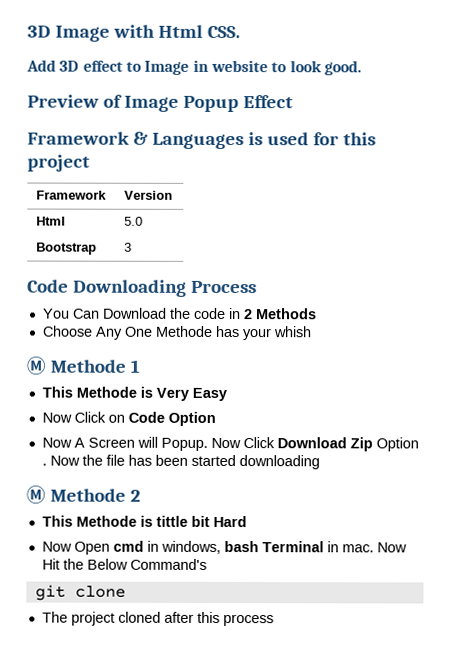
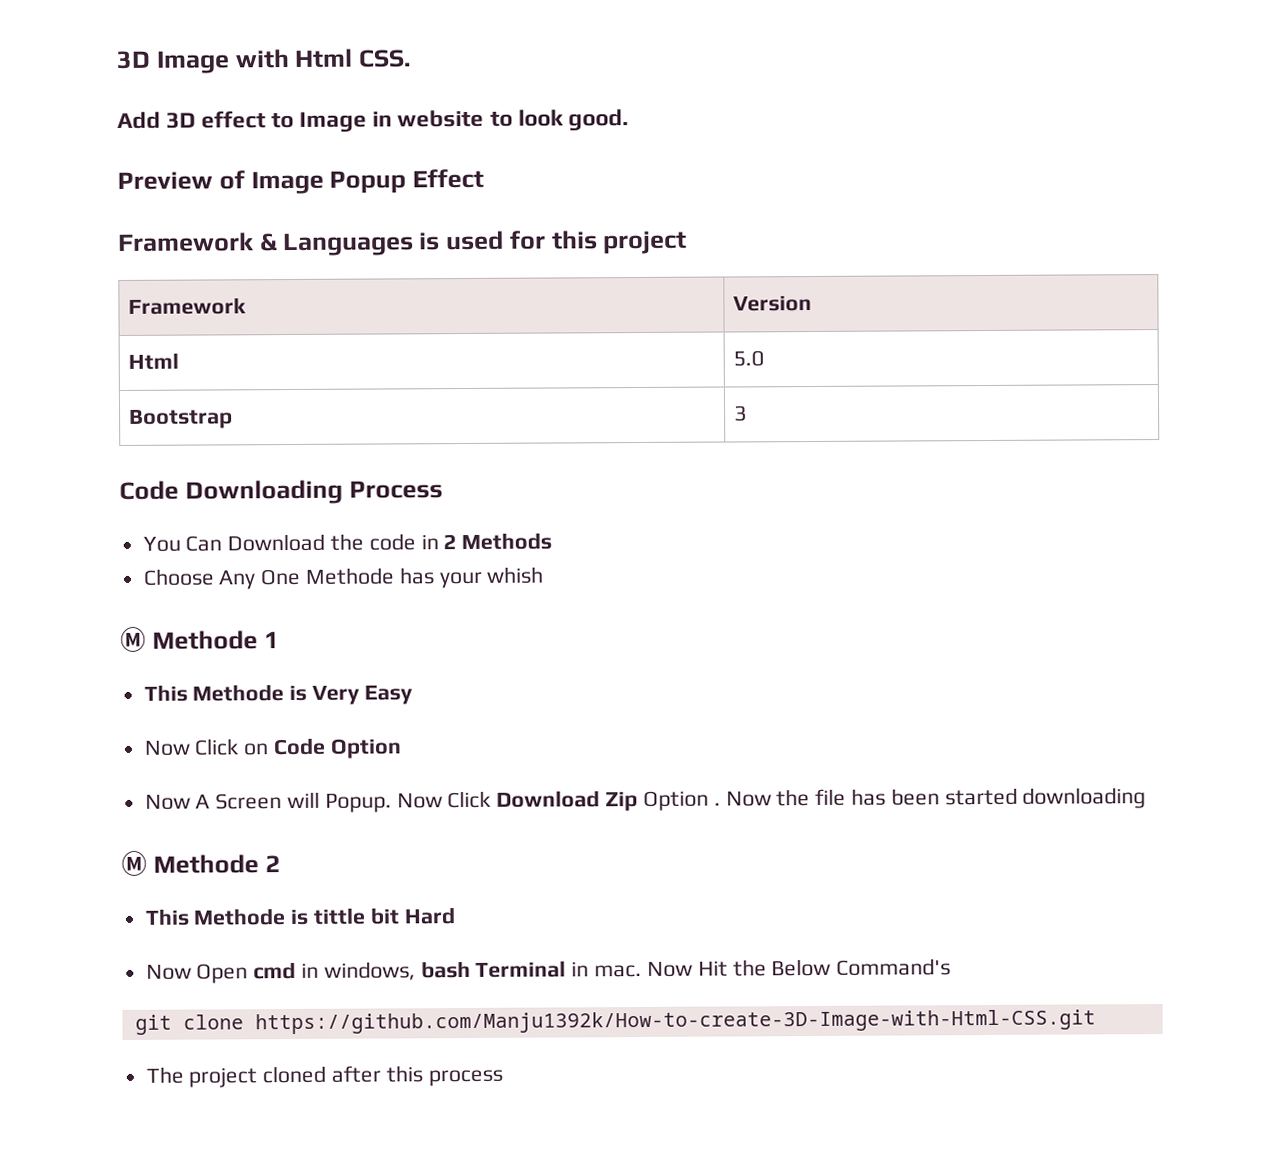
- git clone
+ git clone https://github.com/Manju1392k/How-to-create-3D-Image-with-Html-CSS.git

